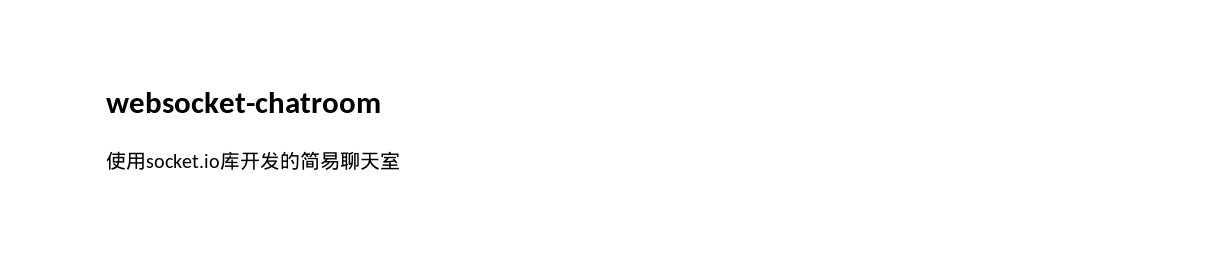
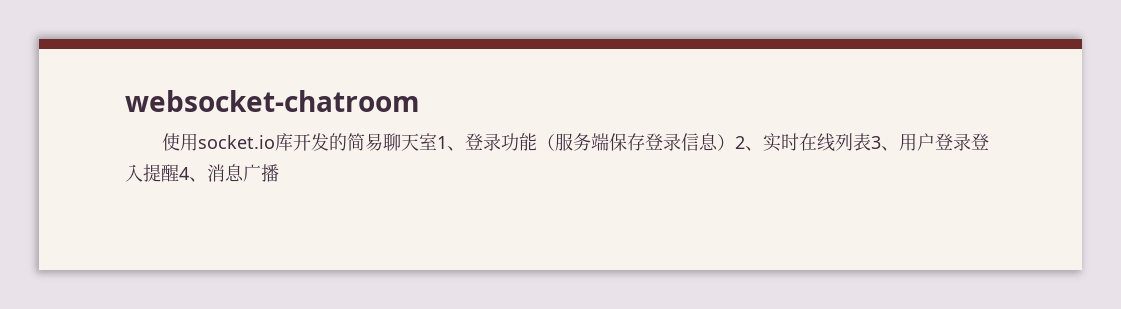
- 使用socket.io库开发的简易聊天室
+ 使用socket.io库开发的简易聊天室1、登录功能（服务端保存登录信息）2、实时在线列表3、用户登录登入提醒4、消息广播

